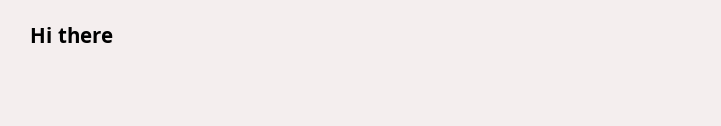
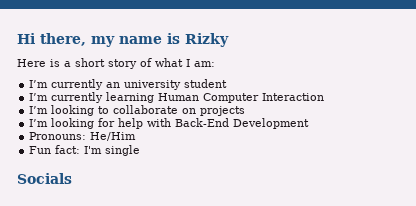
- Hi there
+ Hi there, my name is Rizky
+ Here is a short story of what I am:
+ I’m currently an university student
+ I’m currently learning Human Computer Interaction
+ I’m looking to collaborate on projects
+ I’m looking for help with Back-End Development
+ Pronouns: He/Him
+ Fun fact: I'm single
+ Socials

